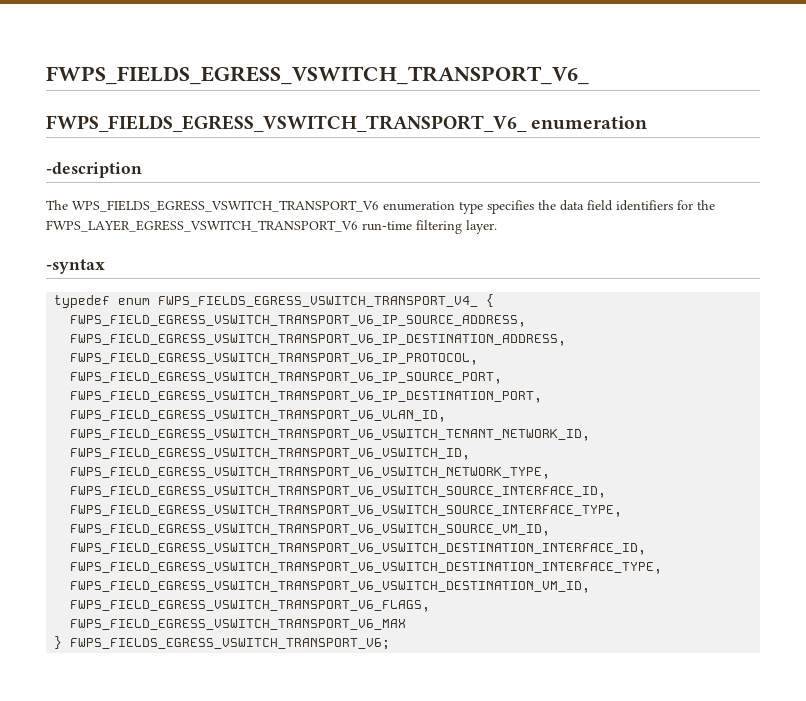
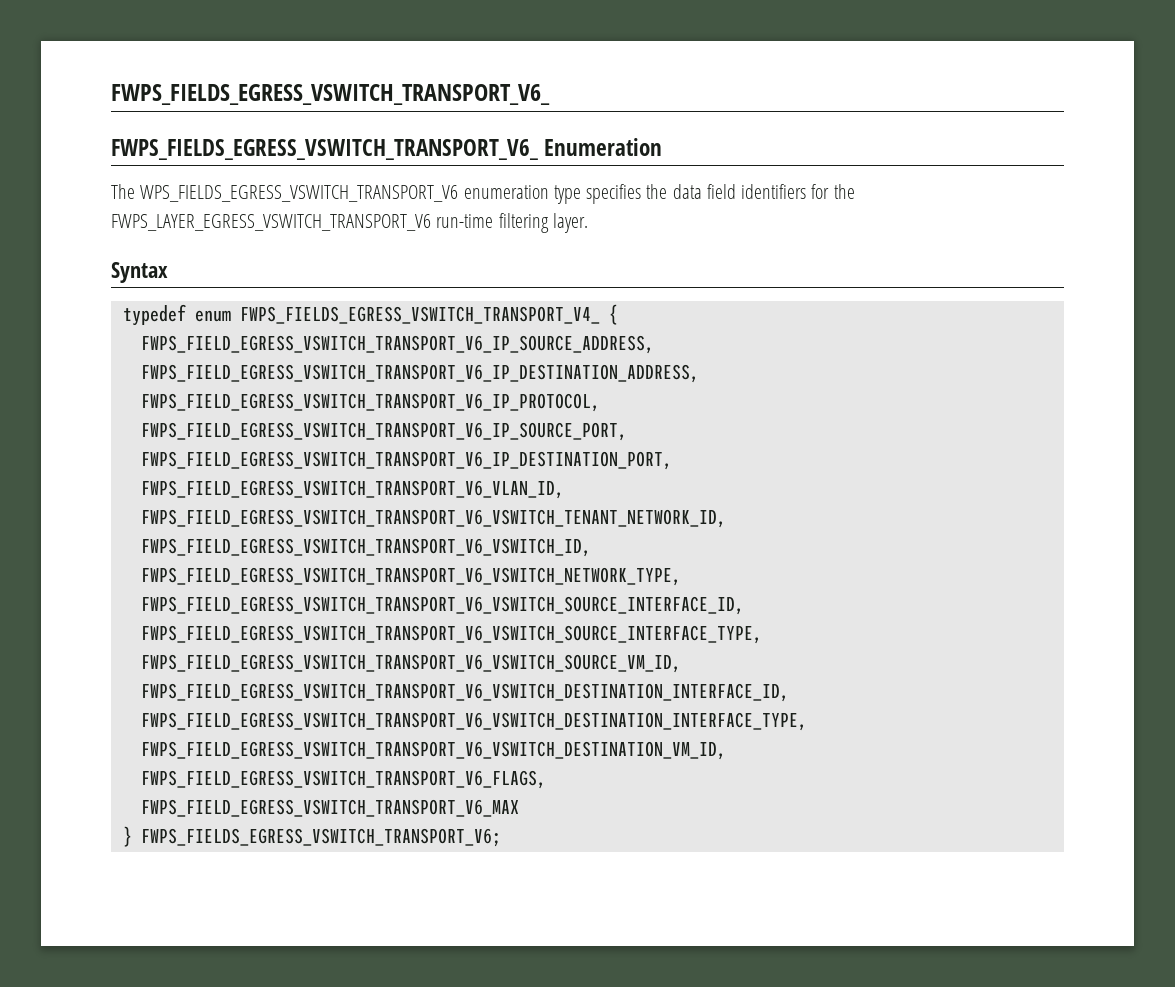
- FWPS_FIELDS_EGRESS_VSWITCH_TRANSPORT_V6_ enumeration
- -description
+ FWPS_FIELDS_EGRESS_VSWITCH_TRANSPORT_V6_ Enumeration
- -syntax
+ Syntax

